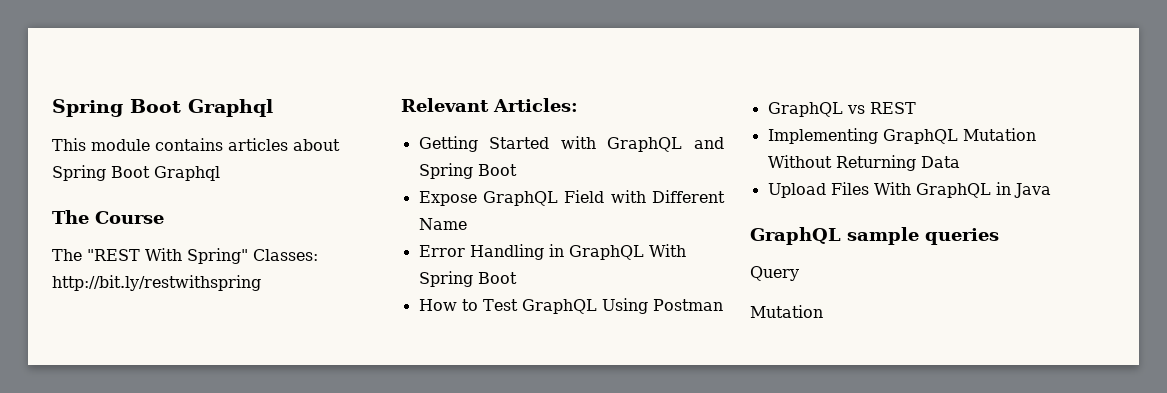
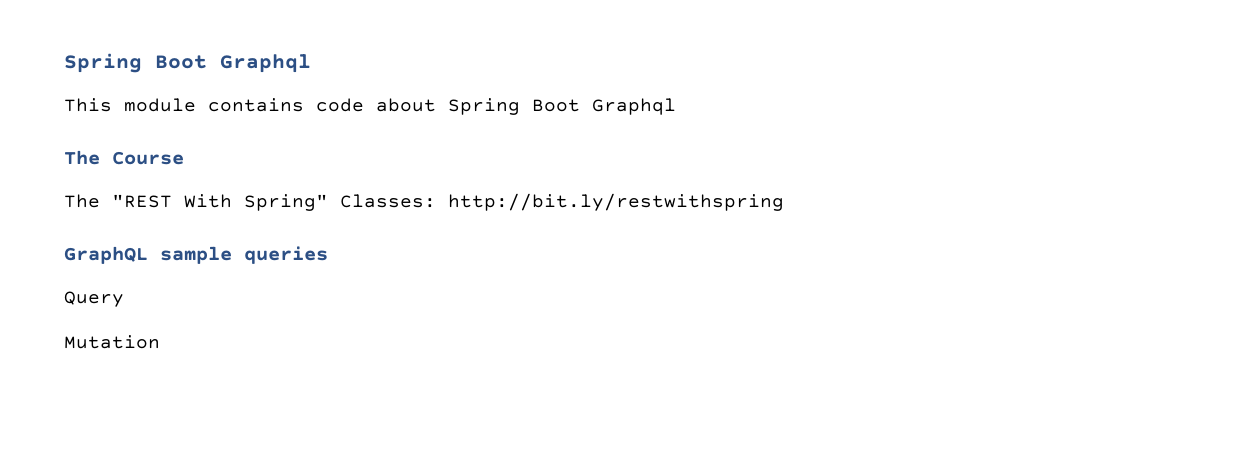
- This module contains articles about Spring Boot Graphql
+ This module contains code about Spring Boot Graphql
- Relevant Articles:
- Getting Started with GraphQL and Spring Boot
- Expose GraphQL Field with Different Name
- Error Handling in GraphQL With Spring Boot
- How to Test GraphQL Using Postman
- GraphQL vs REST
- Implementing GraphQL Mutation Without Returning Data
- Upload Files With GraphQL in Java

